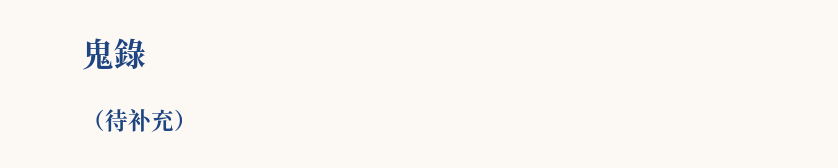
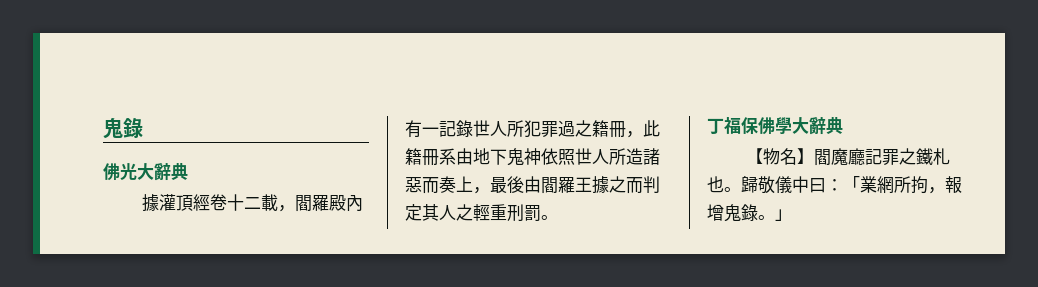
- （待补充）
+ 佛光大辭典
+ 據灌頂經卷十二載，閻羅殿內有一記錄世人所犯罪過之籍冊，此籍冊系由地下鬼神依照世人所造諸惡而奏上，最後由閻羅王據之而判定其人之輕重刑罰。
+ 丁福保佛學大辭典
+ 【物名】閻魔廳記罪之鐵札也。歸敬儀中曰：「業網所拘，報增鬼錄。」

